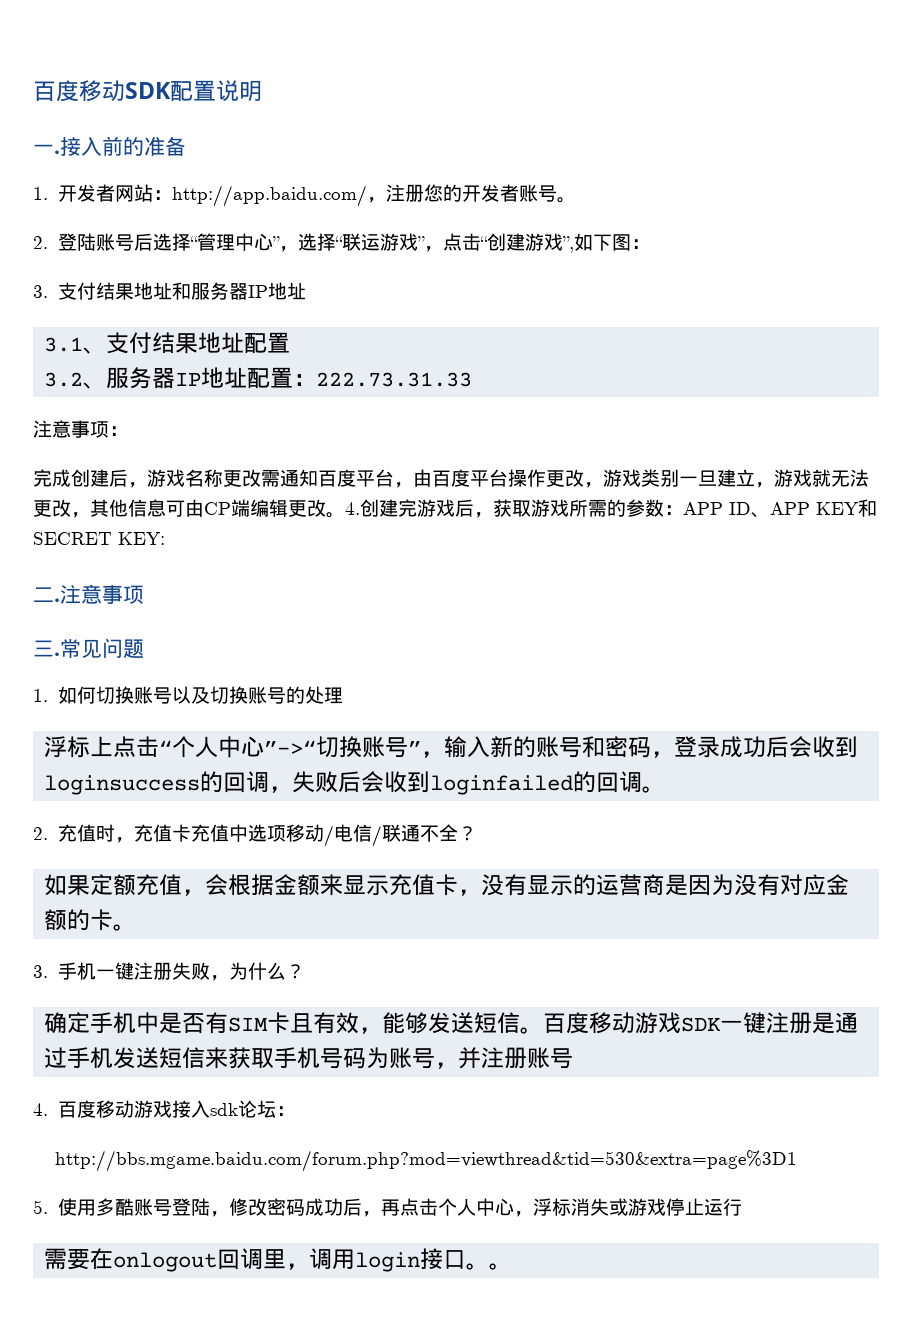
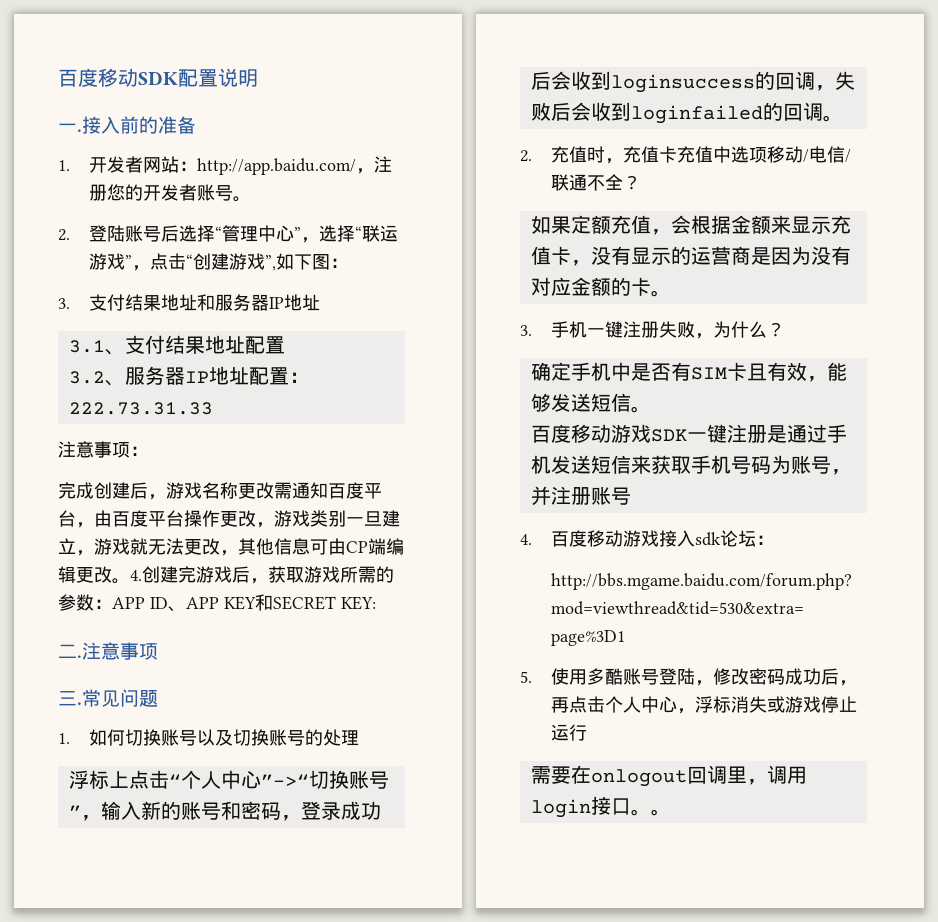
- 确定手机中是否有SIM卡且有效，能够发送短信。百度移动游戏SDK一键注册是通过手机发送短信来获取手机号码为账号，并注册账号
+ 确定手机中是否有SIM卡且有效，能够发送短信。
+ 百度移动游戏SDK一键注册是通过手机发送短信来获取手机号码为账号，并注册账号

